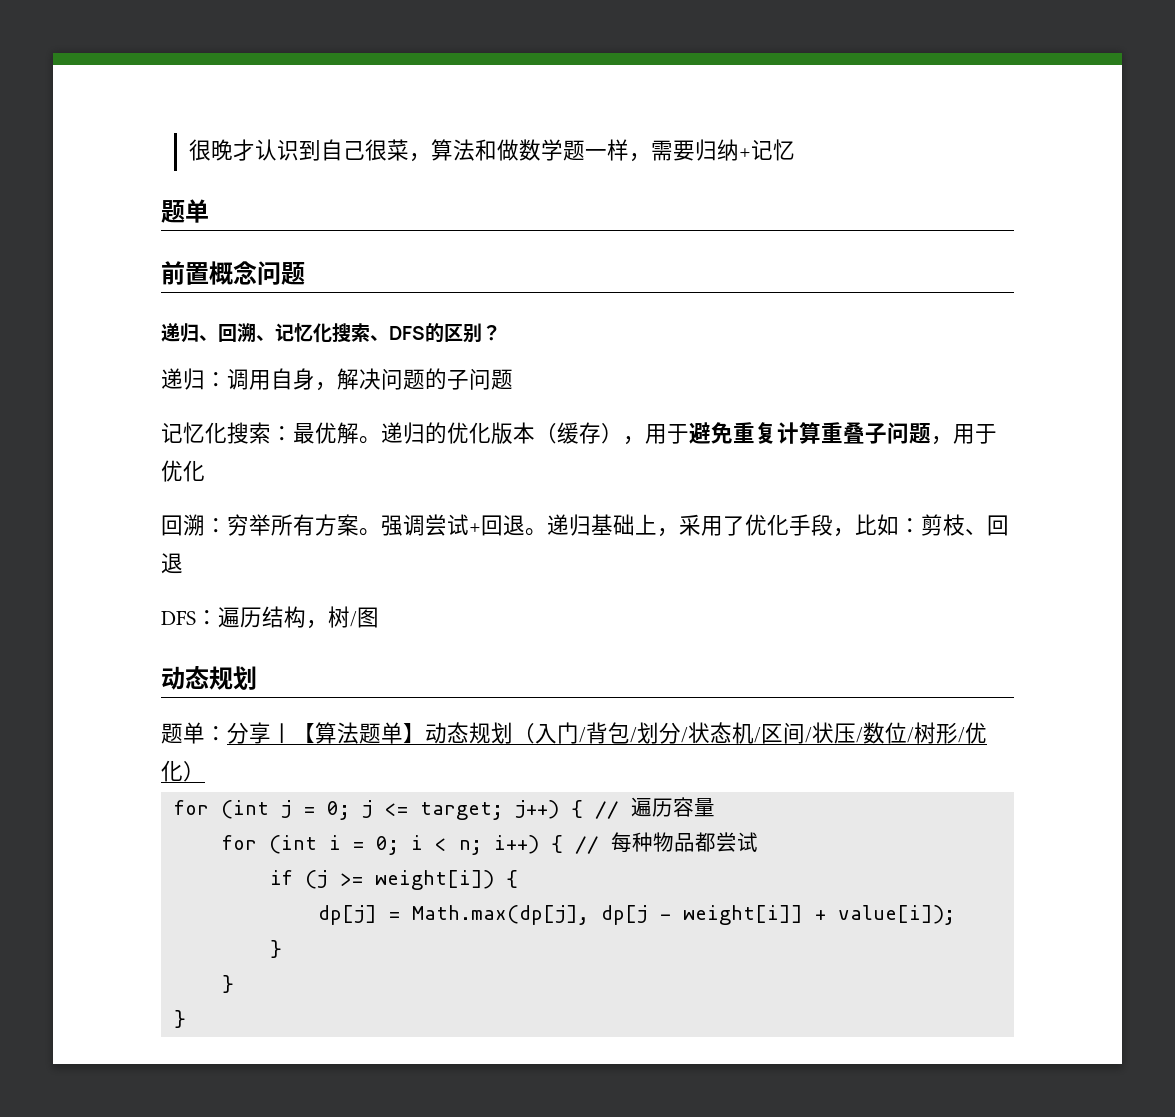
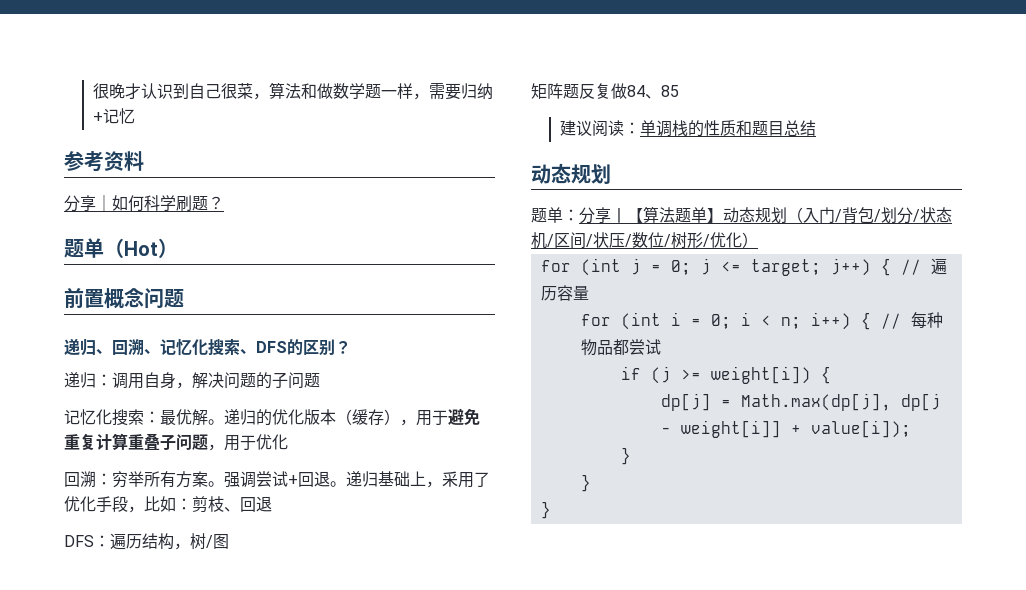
  很晚才认识到自己很菜，算法和做数学题一样，需要归纳+记忆
- 题单
+ 参考资料
+ 分享｜如何科学刷题？
+ 题单（Hot）
+ 矩阵题反复做84、85
+ 建议阅读：单调栈的性质和题目总结

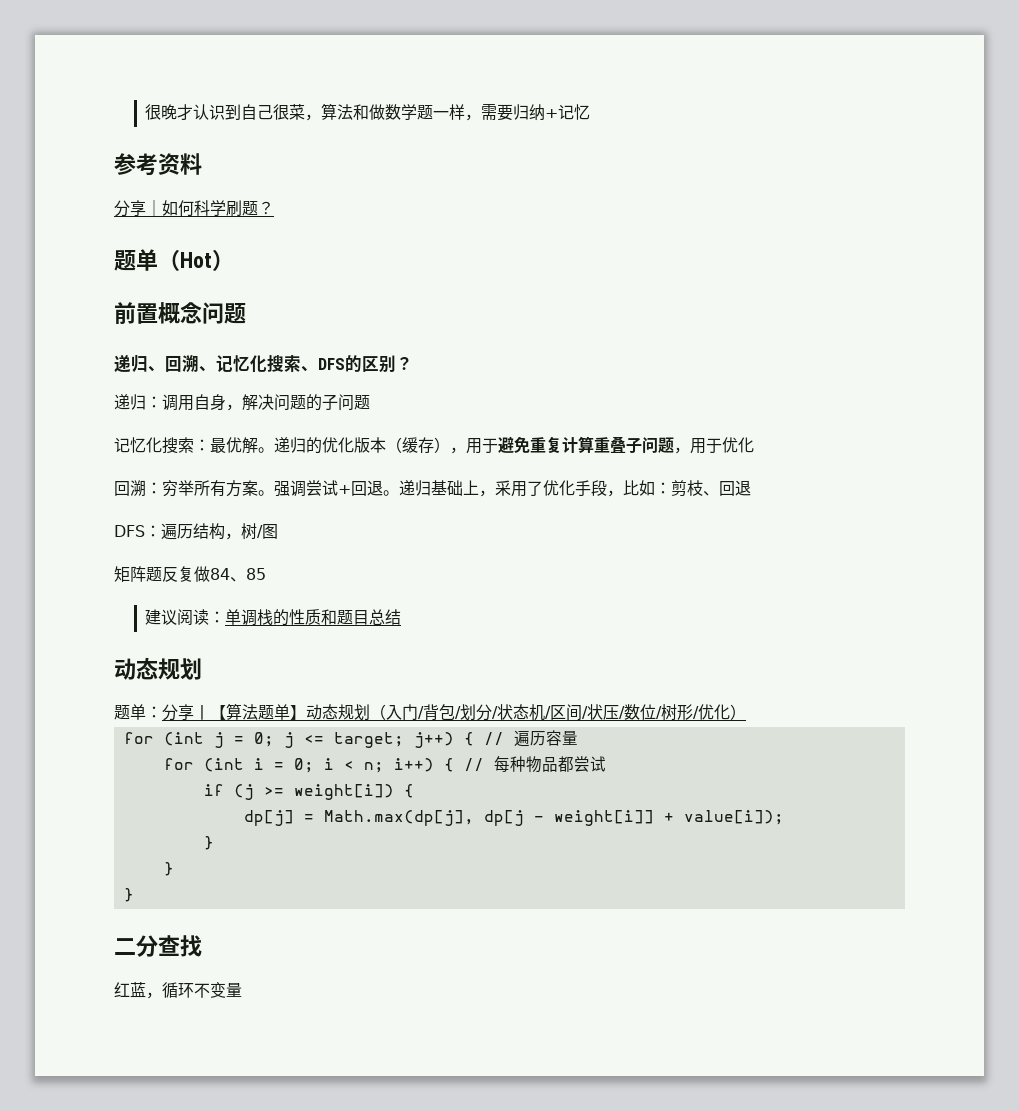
+ 二分查找
+ 红蓝，循环不变量

